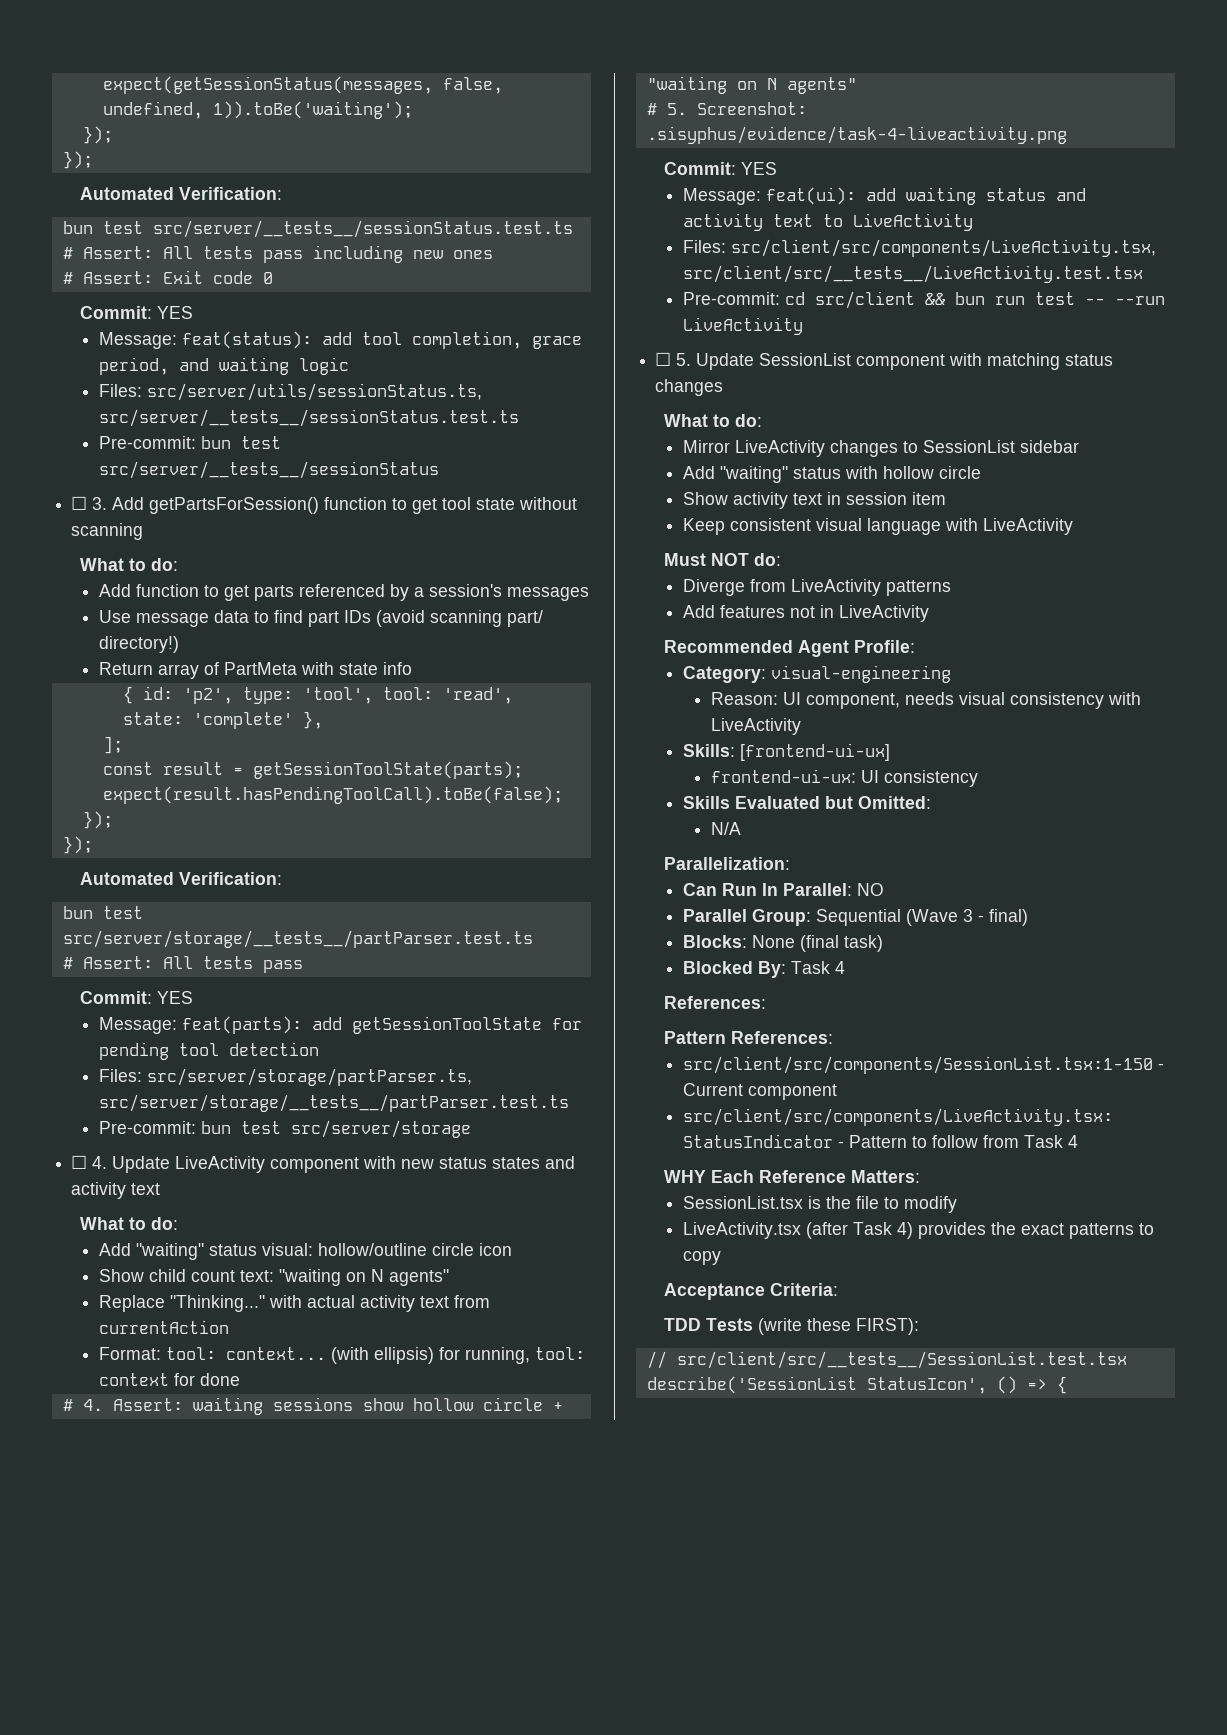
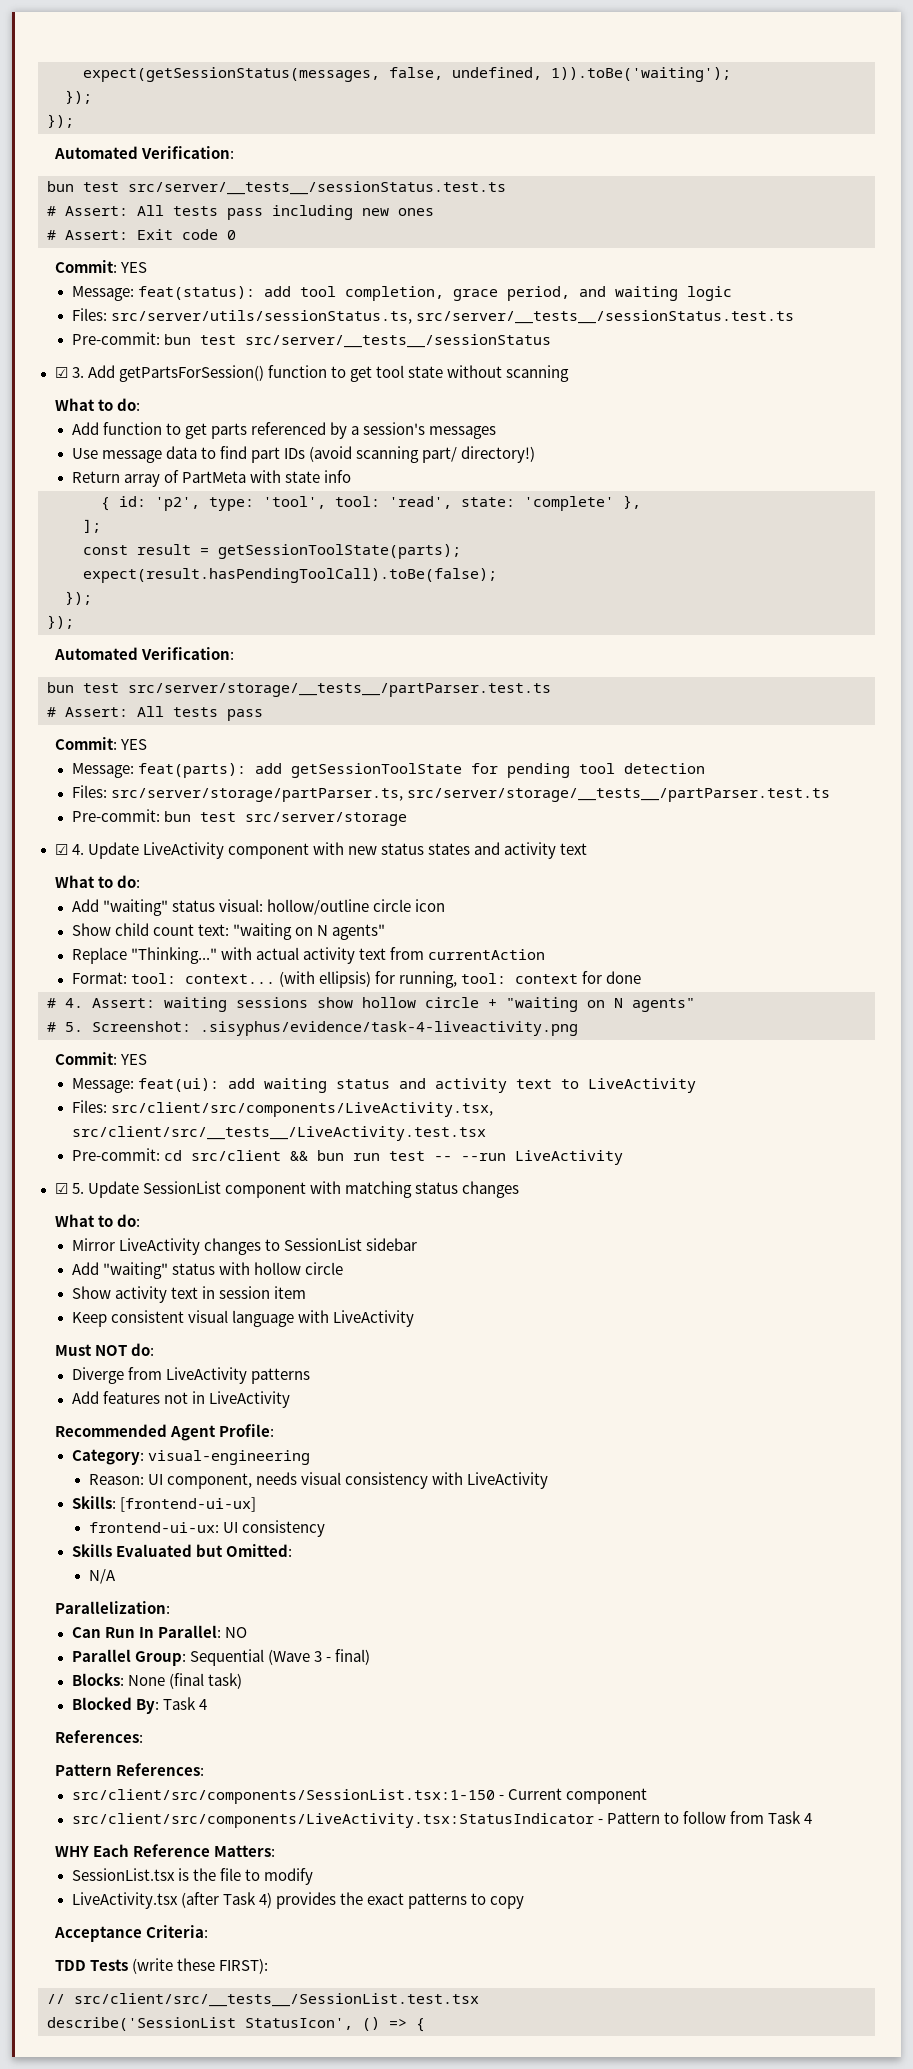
- ☐ 3. Add getPartsForSession() function to get tool state without scanning
+ ☑ 3. Add getPartsForSession() function to get tool state without scanning
- ☐ 4. Update LiveActivity component with new status states and activity text
+ ☑ 4. Update LiveActivity component with new status states and activity text
- ☐ 5. Update SessionList component with matching status changes
+ ☑ 5. Update SessionList component with matching status changes

